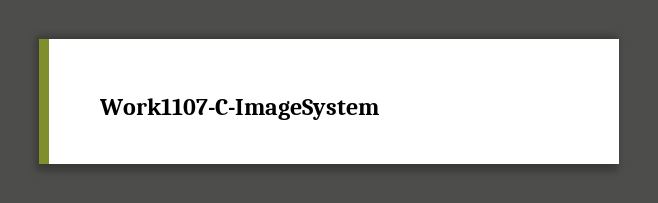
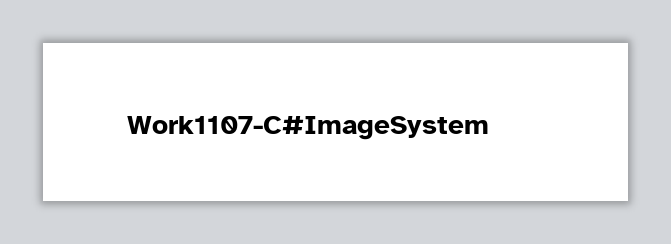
- Work1107-C-ImageSystem
+ Work1107-C#ImageSystem

